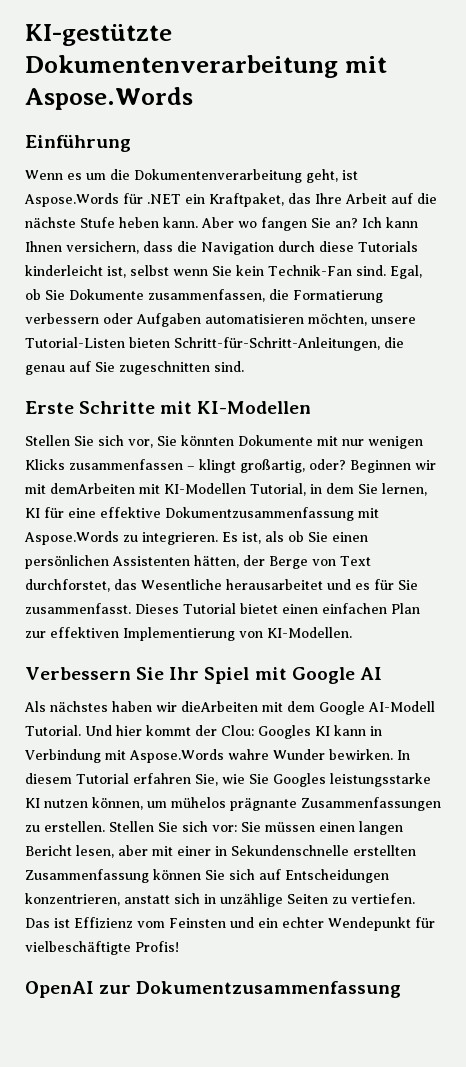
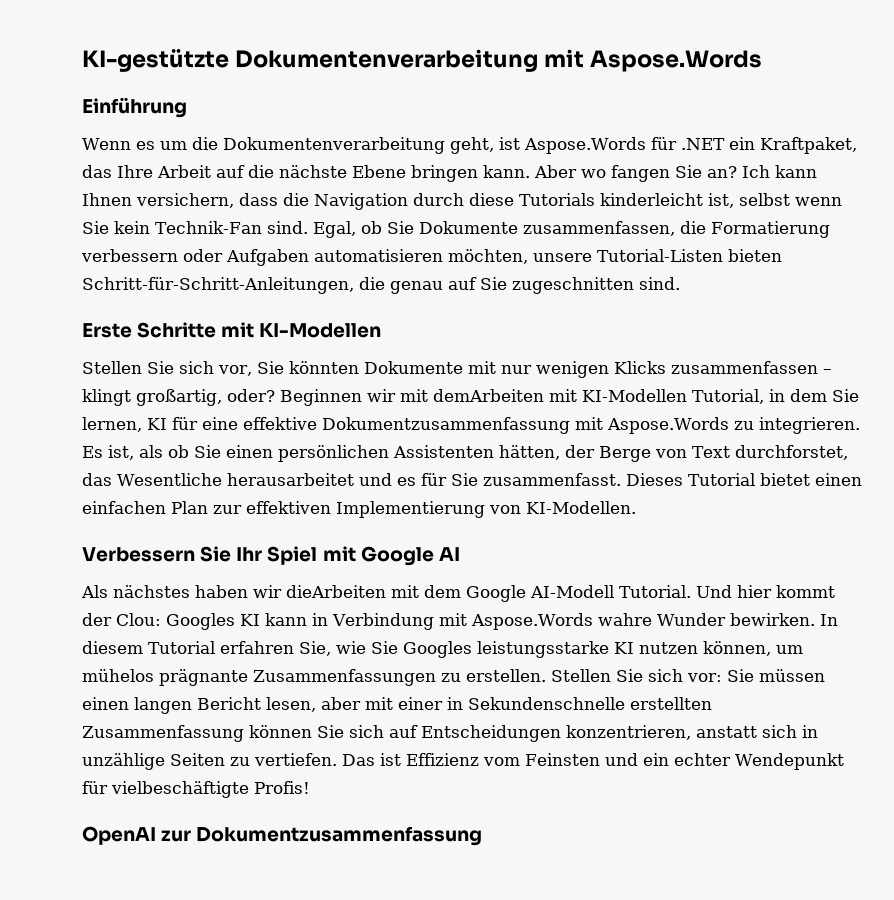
- Wenn es um die Dokumentenverarbeitung geht, ist Aspose.Words für .NET ein Kraftpaket, das Ihre Arbeit auf die nächste Stufe heben kann.
+ Wenn es um die Dokumentenverarbeitung geht, ist Aspose.Words für .NET ein Kraftpaket, das Ihre Arbeit auf die nächste Ebene bringen kann.

